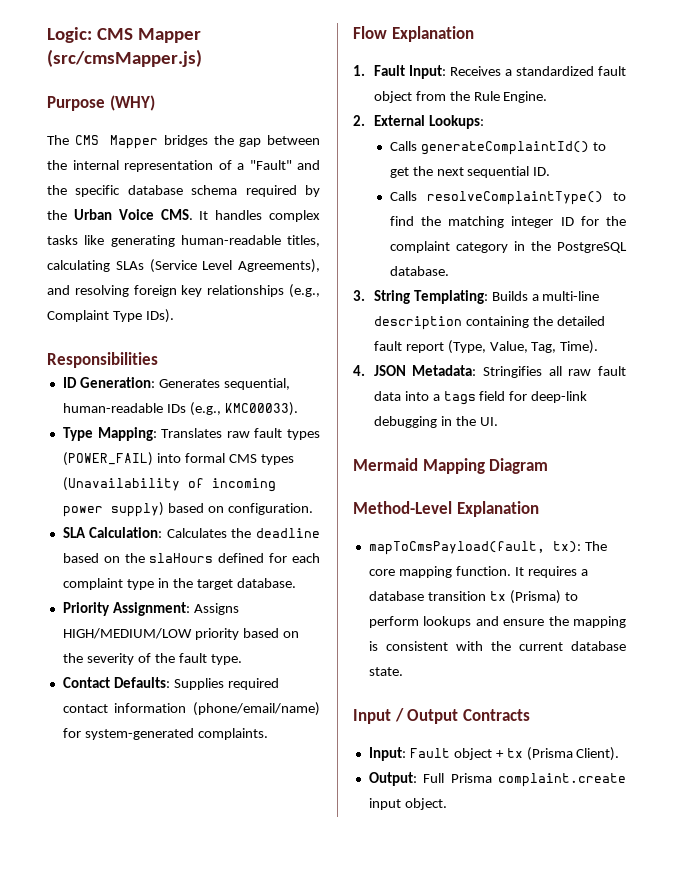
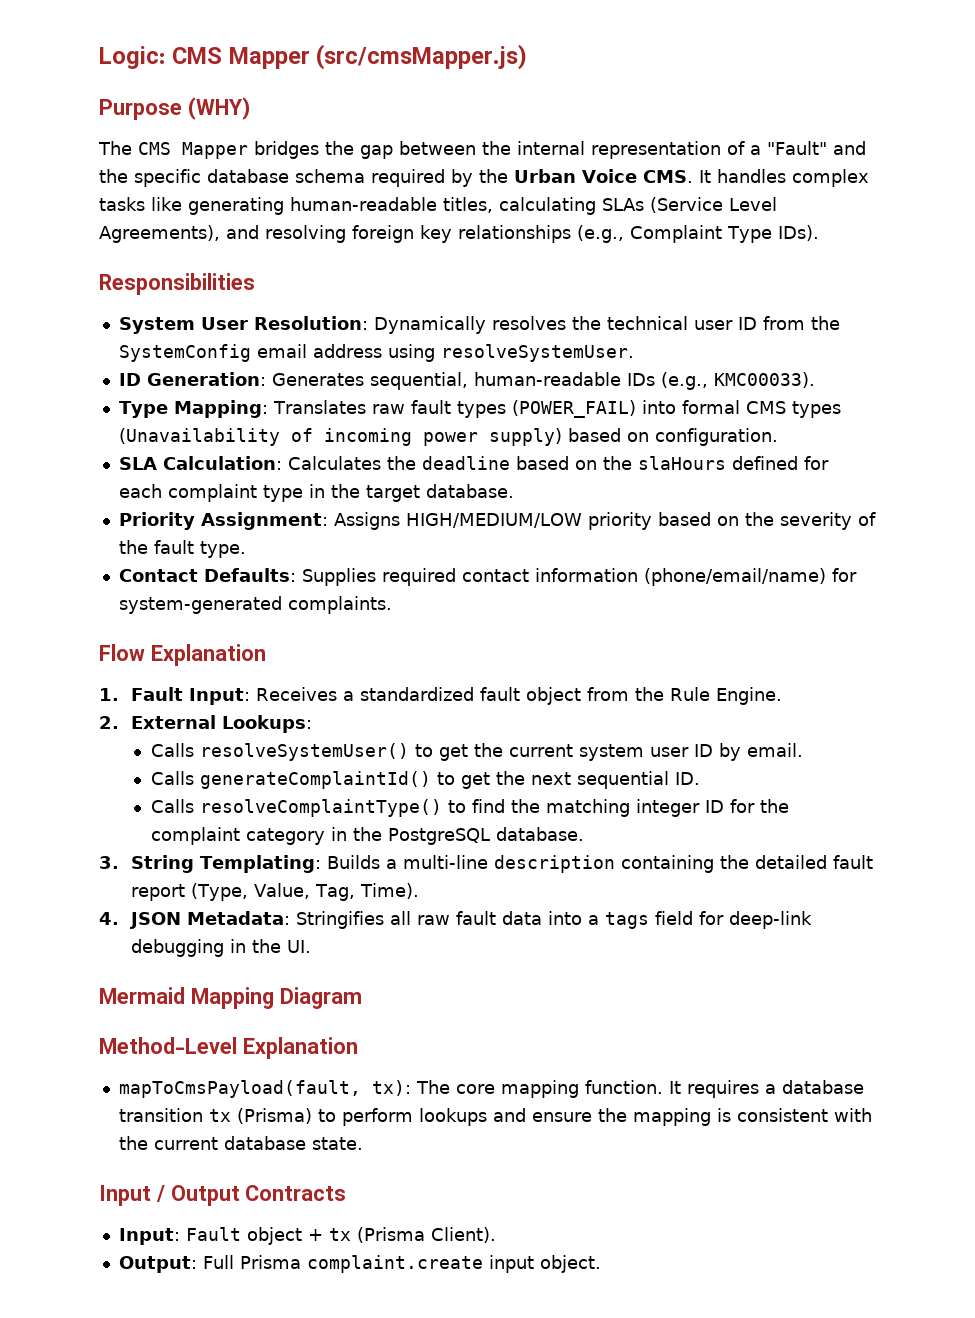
+ System User Resolution: Dynamically resolves the technical user ID from the SystemConfig email address using resolveSystemUser.
+ Calls resolveSystemUser() to get the current system user ID by email.

